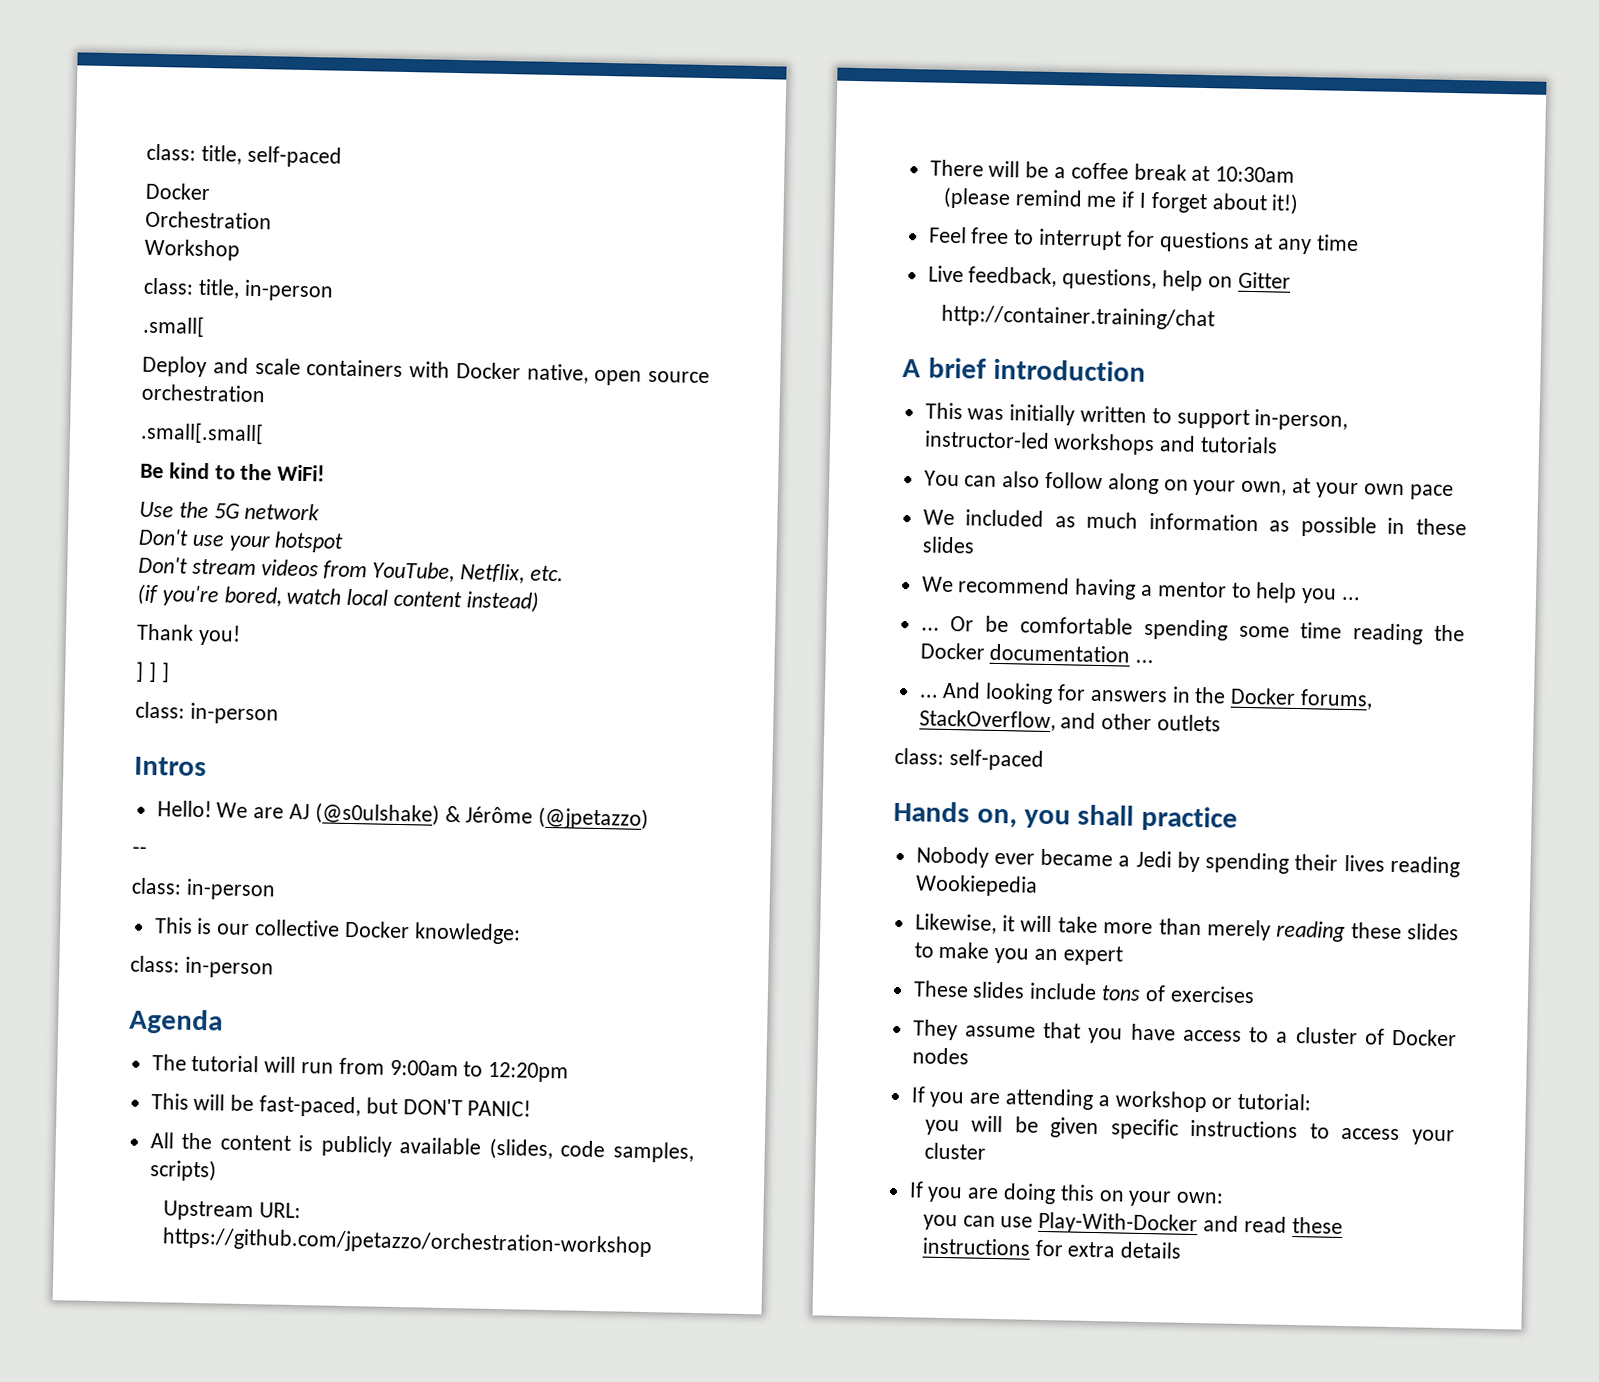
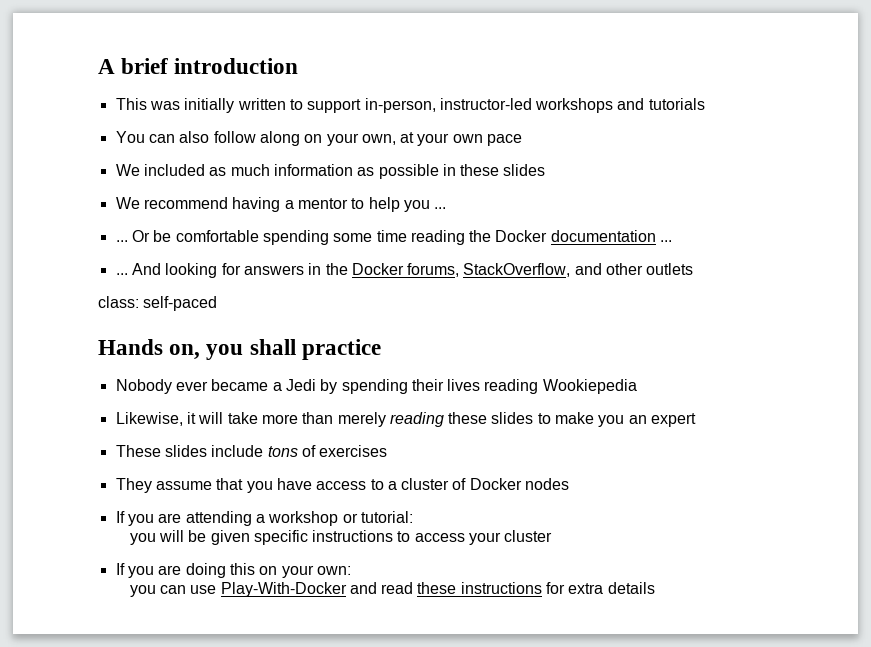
- class: title, self-paced
- Docker
- Orchestration
- Workshop
- class: title, in-person
- .small[
- Deploy and scale containers with Docker native, open source orchestration
- .small[.small[
- Be kind to the WiFi!
- Use the 5G network
- Don't use your hotspot
- Don't stream videos from YouTube, Netflix, etc.
- (if you're bored, watch local content instead)
- Thank you!
- ] ] ]
- class: in-person
- Intros
- Hello! We are AJ (@s0ulshake) & Jérôme (@jpetazzo)
- --
- class: in-person
- This is our collective Docker knowledge:
- class: in-person
- Agenda
- The tutorial will run from 9:00am to 12:20pm
- This will be fast-paced, but DON'T PANIC!
- All the content is publicly available (slides, code samples, scripts)
- Upstream URL: https://github.com/jpetazzo/orchestration-workshop
- There will be a coffee break at 10:30am
- (please remind me if I forget about it!)
- Feel free to interrupt for questions at any time
- Live feedback, questions, help on Gitter
- http://container.training/chat

